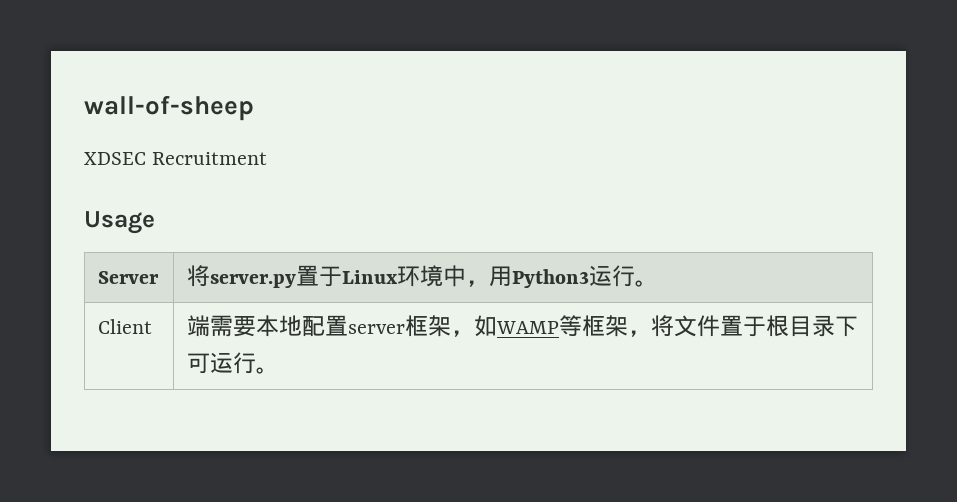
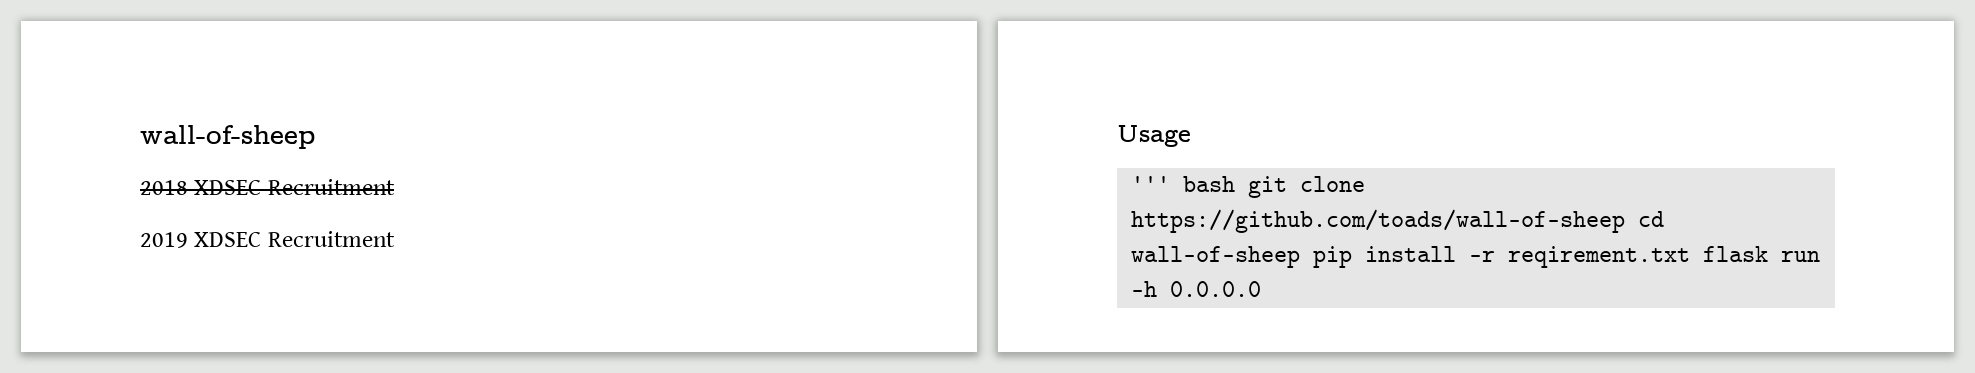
- XDSEC Recruitment
+ 2018 XDSEC Recruitment
+ 2019 XDSEC Recruitment
- Server | 将server.py置于Linux环境中，用Python3运行。
- Client | 端需要本地配置server框架，如WAMP等框架，将文件置于根目录下可运行。
+ ''' bash git clone https://github.com/toads/wall-of-sheep cd wall-of-sheep pip install -r reqirement.txt flask run -h 0.0.0.0

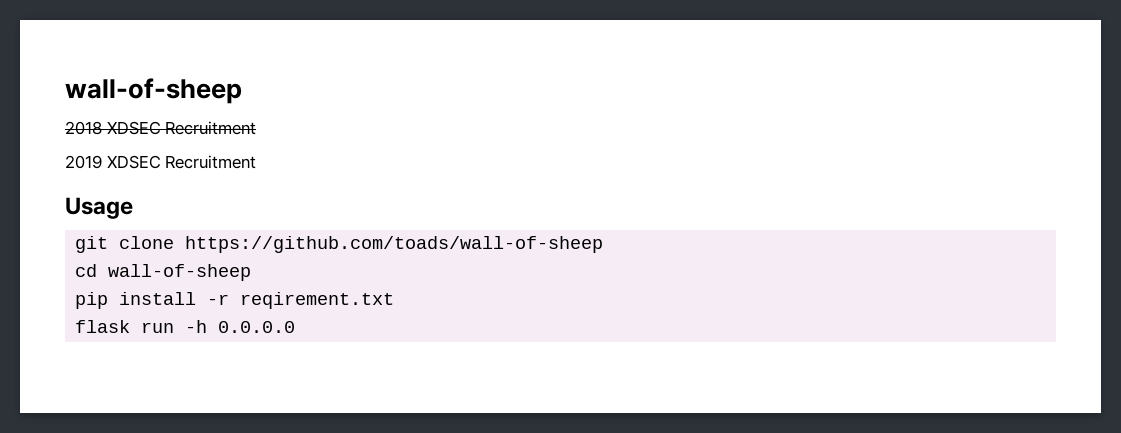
- ''' bash git clone https://github.com/toads/wall-of-sheep cd wall-of-sheep pip install -r reqirement.txt flask run -h 0.0.0.0
+ git clone https://github.com/toads/wall-of-sheep
+ cd wall-of-sheep
+ pip install -r reqirement.txt
+ flask run -h 0.0.0.0

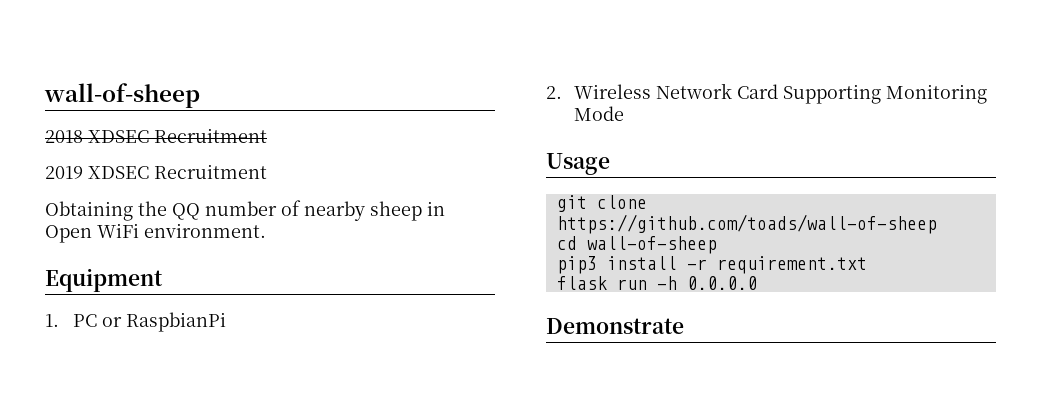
+ Obtaining the QQ number of nearby sheep in Open WiFi environment.
+ Equipment
+ 1. PC or RaspbianPi
+ 2. Wireless Network Card Supporting Monitoring Mode
- pip install -r reqirement.txt
+ pip3 install -r requirement.txt
+ Demonstrate

